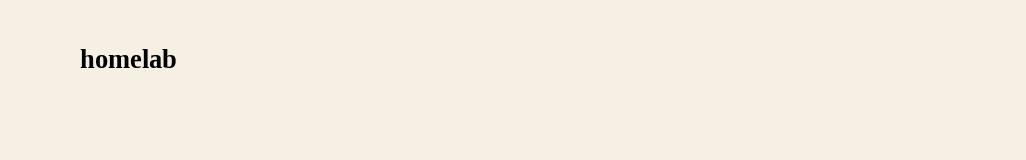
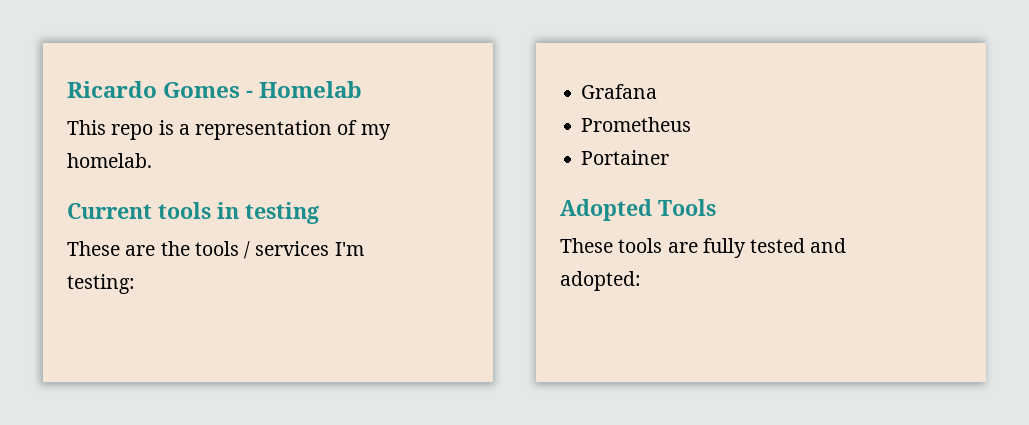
- homelab
+ Ricardo Gomes - Homelab
+ This repo is a representation of my homelab.
+ Current tools in testing
+ These are the tools / services I'm testing:
+ Grafana
+ Prometheus
+ Portainer
+ Adopted Tools
+ These tools are fully tested and adopted:

